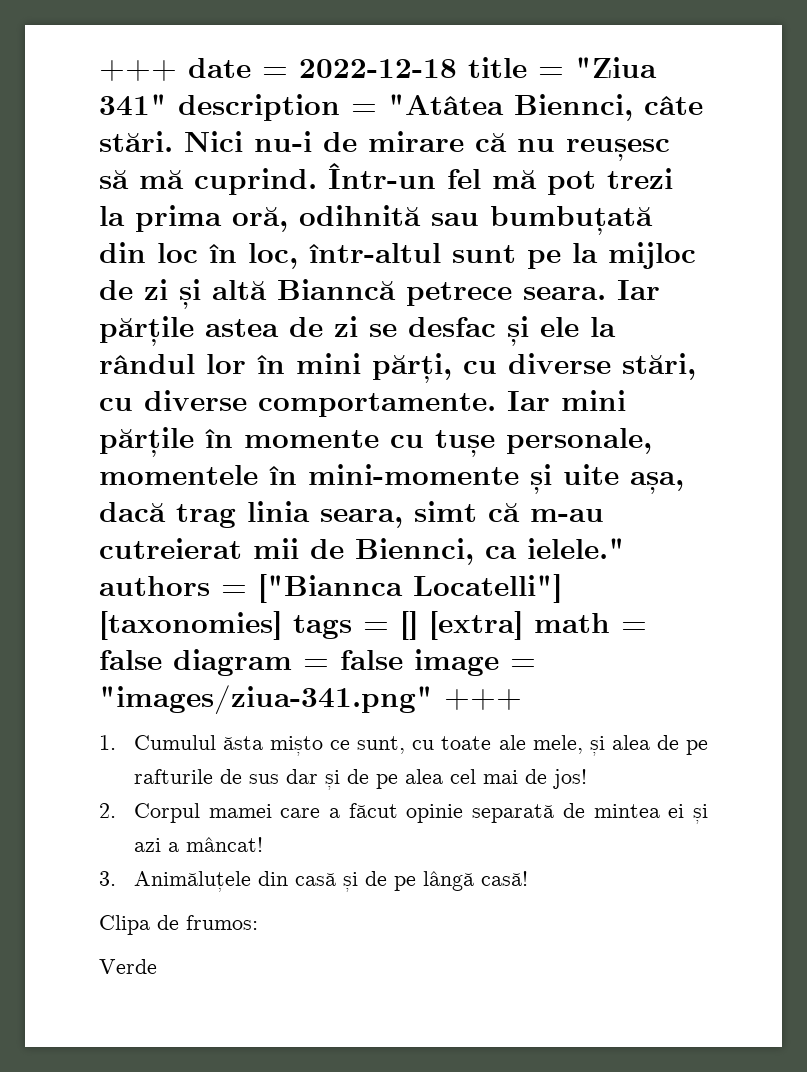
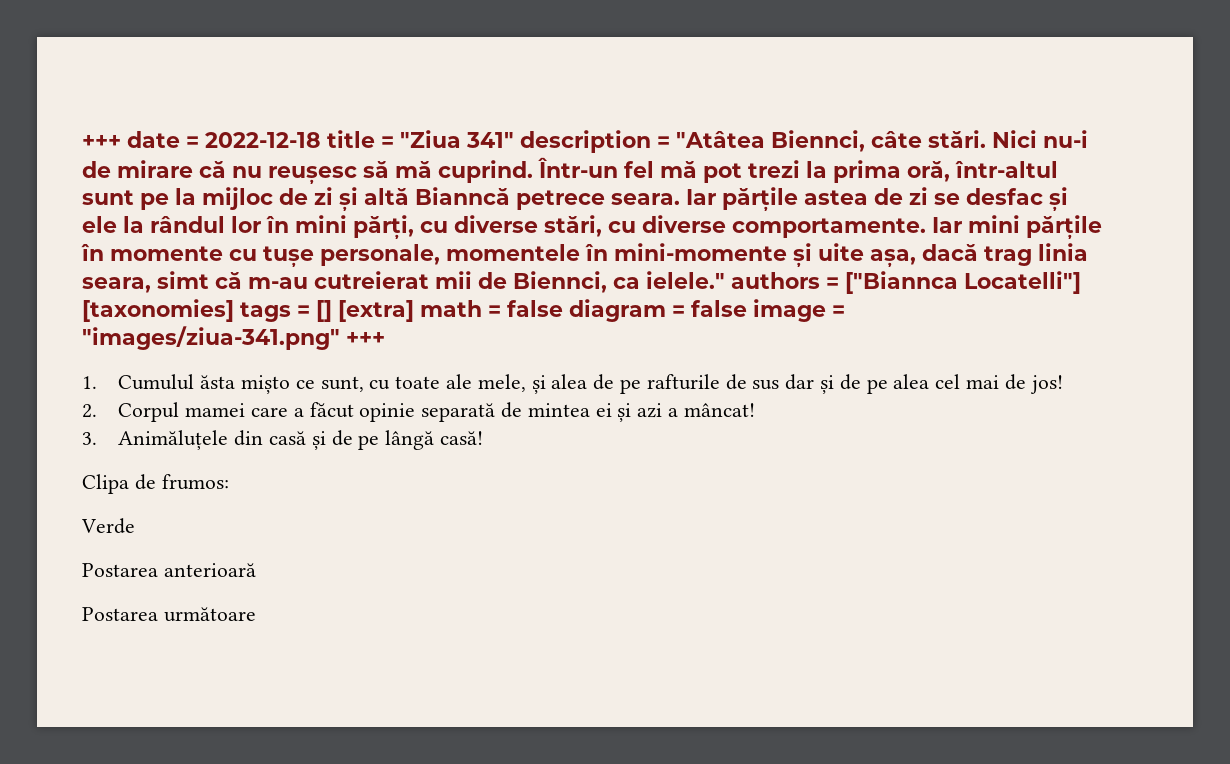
- Într-un fel mă pot trezi la prima oră, odihnită sau bumbuțată din loc în loc, într-altul sunt pe la mijloc de zi și altă Bianncă petrece seara.
+ Într-un fel mă pot trezi la prima oră, într-altul sunt pe la mijloc de zi și altă Bianncă petrece seara.
+ Postarea anterioară
+ Postarea următoare

